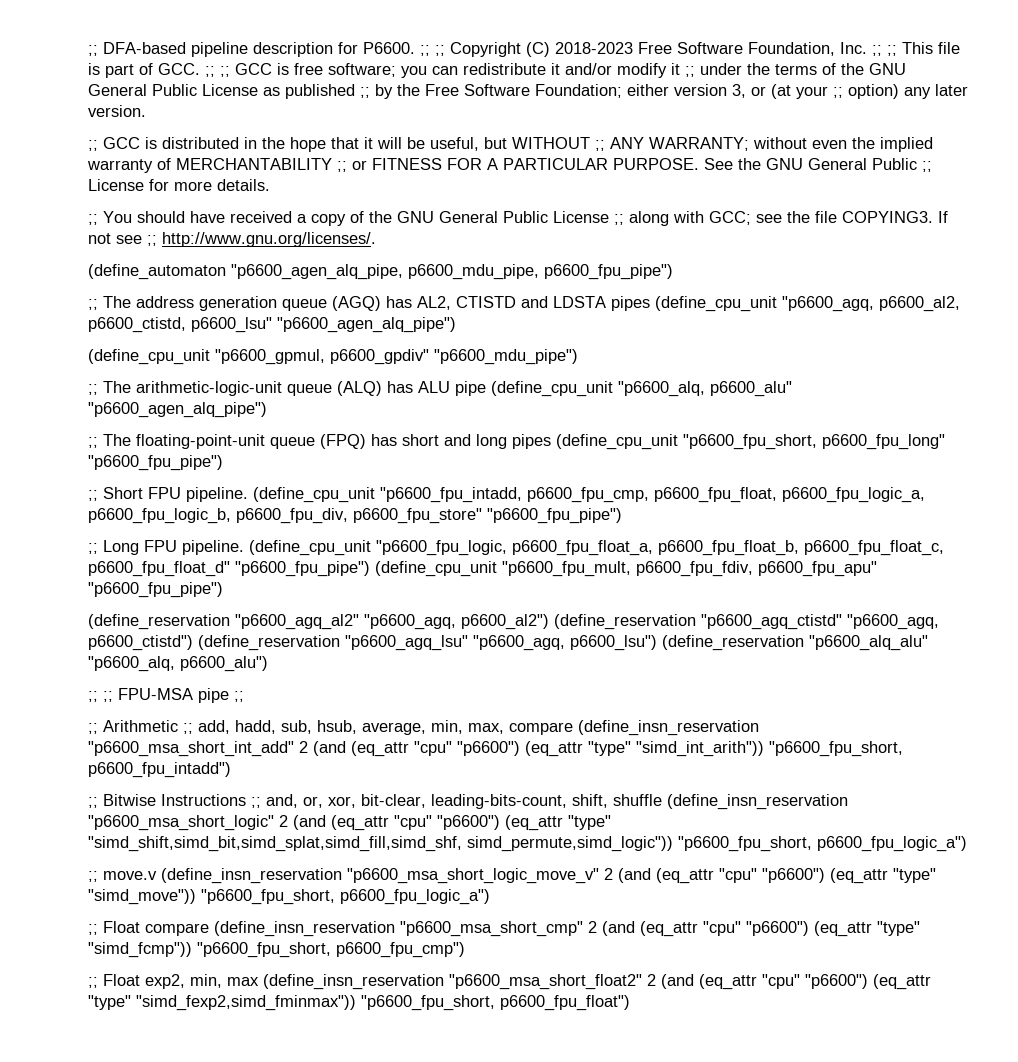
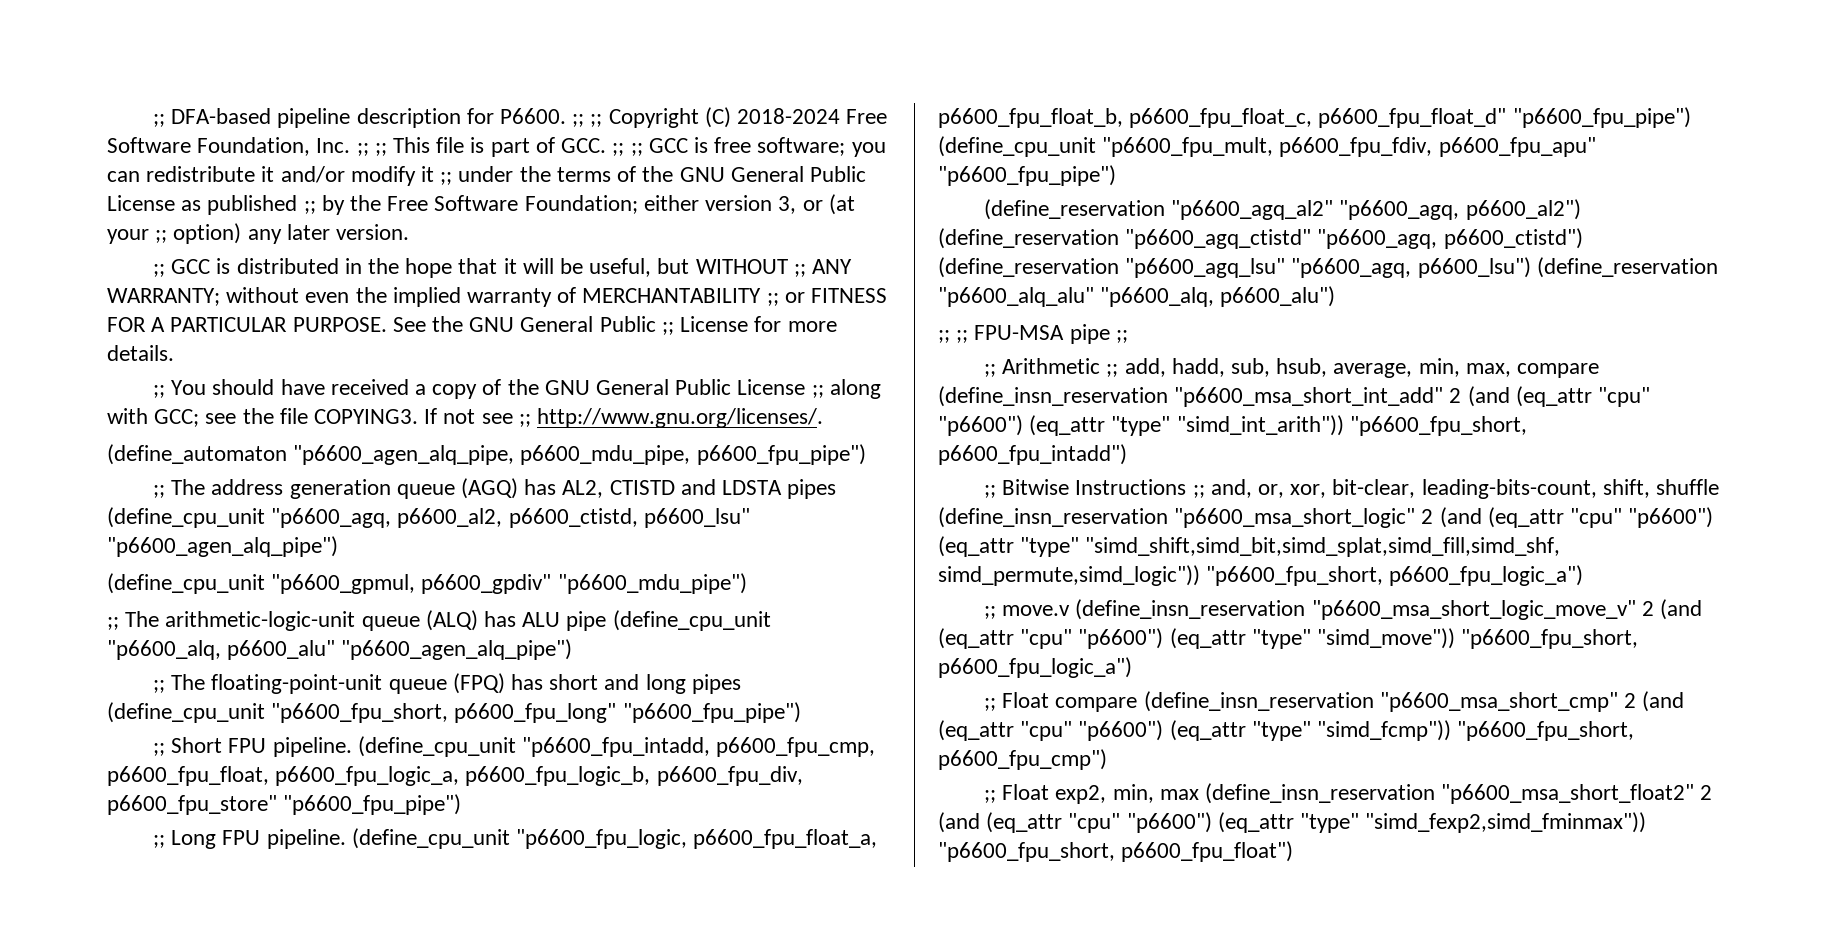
- Copyright (C) 2018-2023 Free Software Foundation, Inc. ;;
+ Copyright (C) 2018-2024 Free Software Foundation, Inc. ;;

